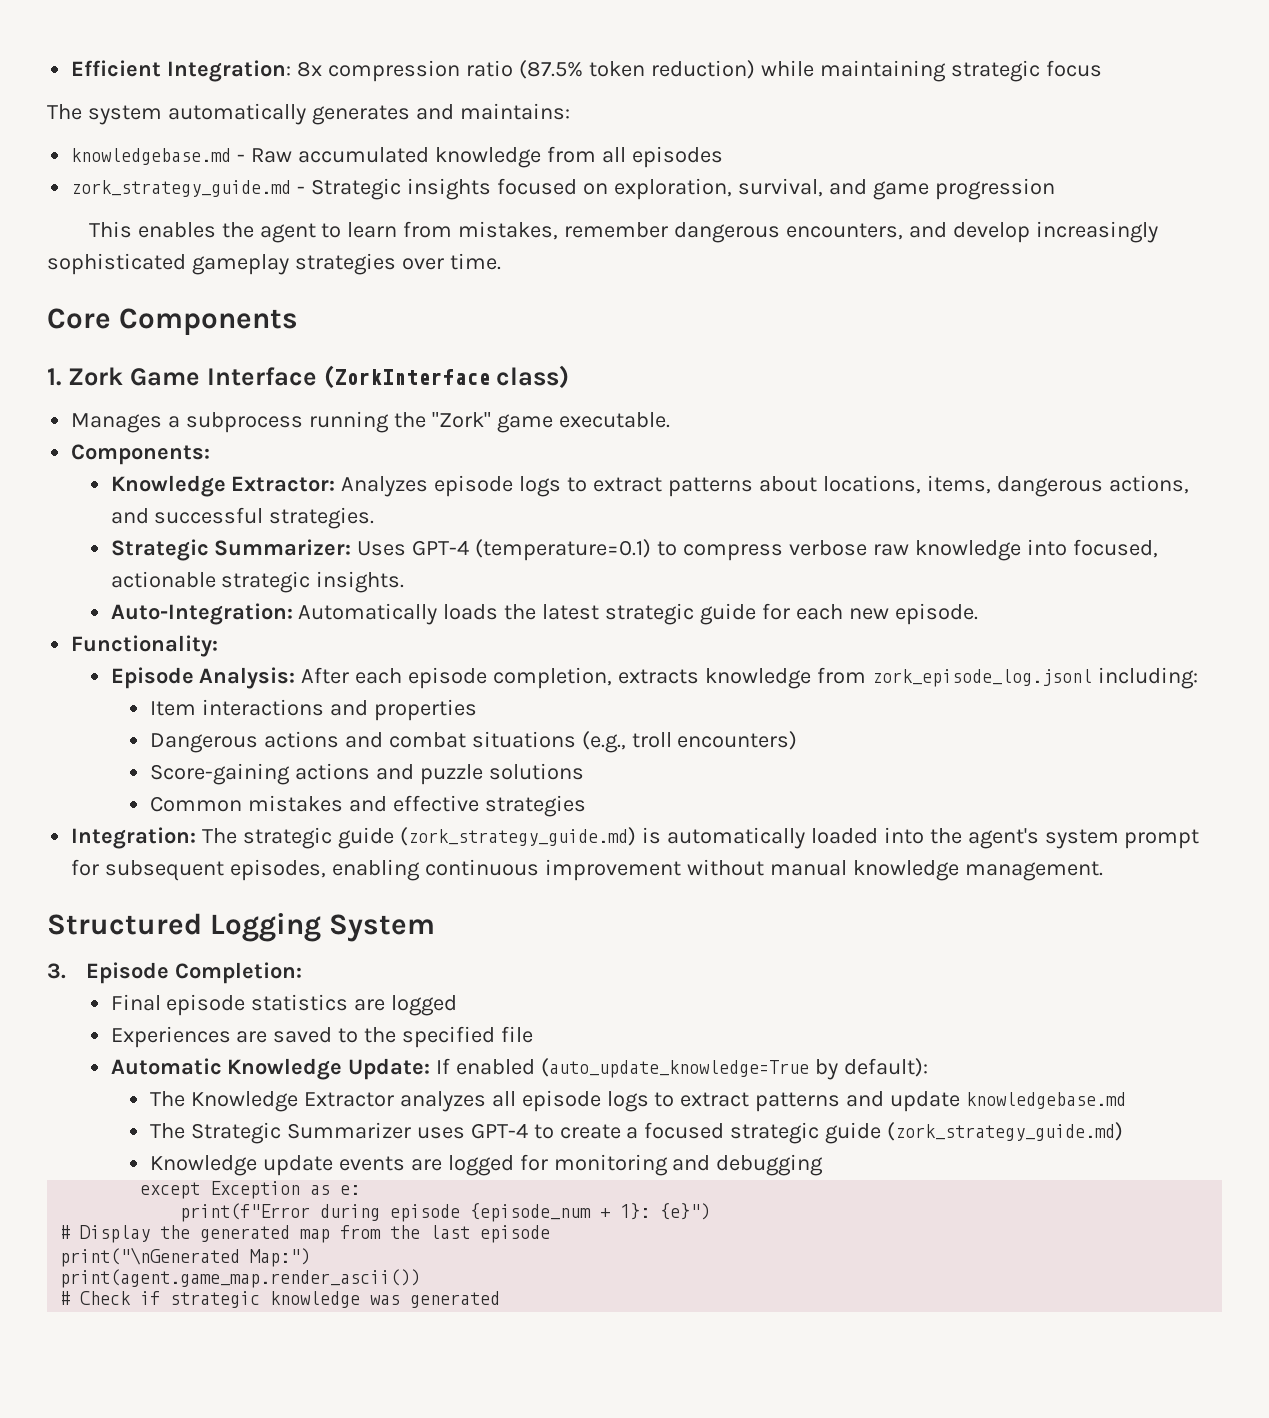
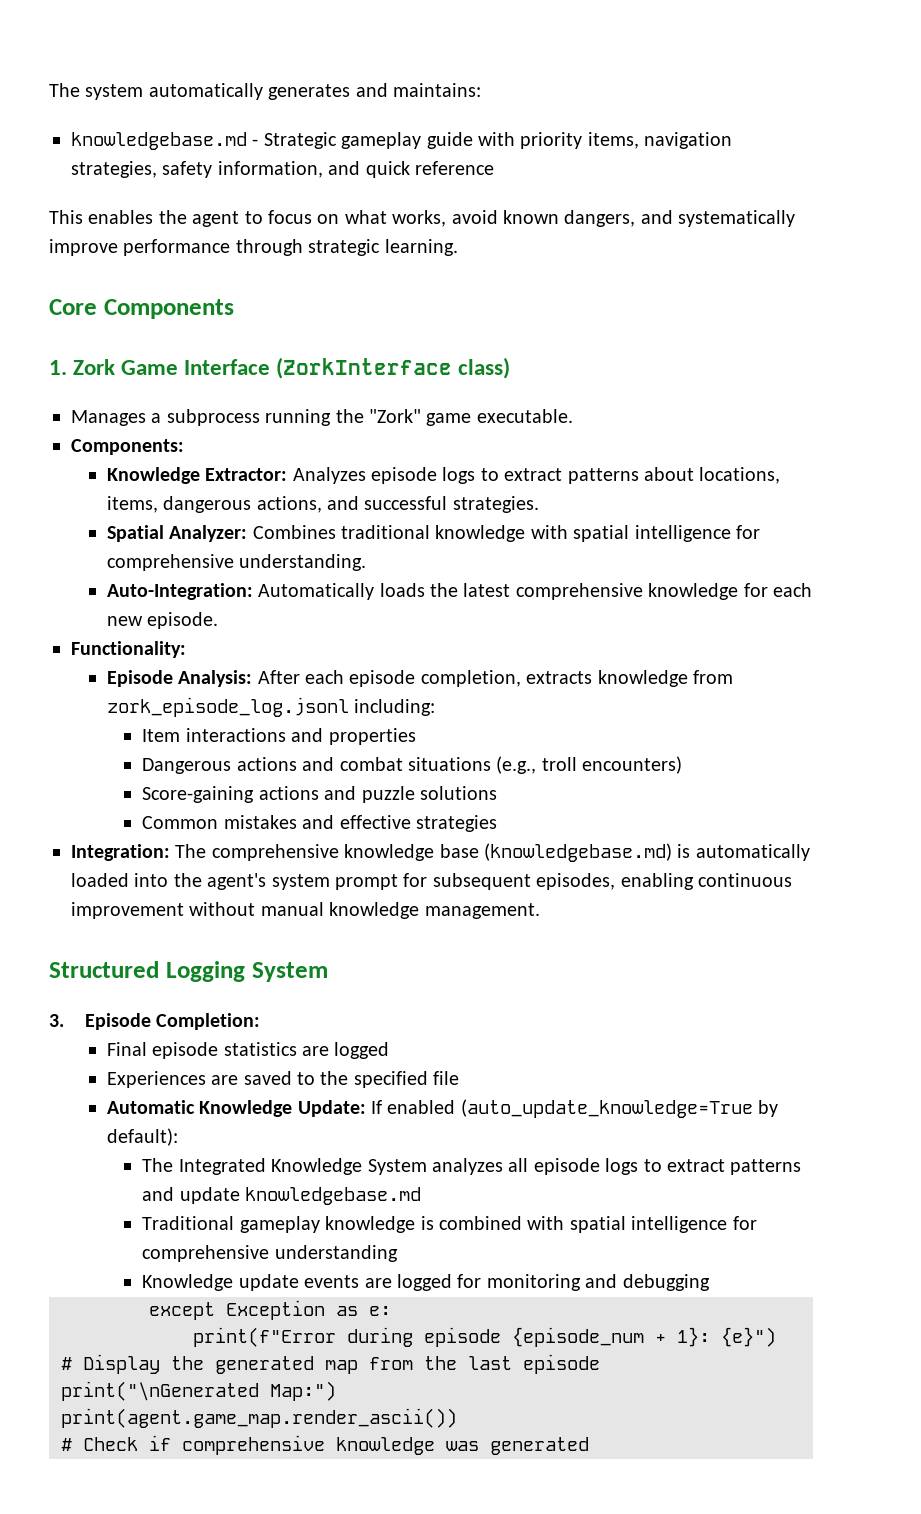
- Efficient Integration: 8x compression ratio (87.5% token reduction) while maintaining strategic focus
- knowledgebase.md - Raw accumulated knowledge from all episodes
- zork_strategy_guide.md - Strategic insights focused on exploration, survival, and game progression
+ knowledgebase.md - Strategic gameplay guide with priority items, navigation strategies, safety information, and quick reference
- This enables the agent to learn from mistakes, remember dangerous encounters, and develop increasingly sophisticated gameplay strategies over time.
+ This enables the agent to focus on what works, avoid known dangers, and systematically improve performance through strategic learning.
- Strategic Summarizer: Uses GPT-4 (temperature=0.1) to compress verbose raw knowledge into focused, actionable strategic insights.
+ Spatial Analyzer: Combines traditional knowledge with spatial intelligence for comprehensive understanding.
- Auto-Integration: Automatically loads the latest strategic guide for each new episode.
+ Auto-Integration: Automatically loads the latest comprehensive knowledge for each new episode.
- Integration: The strategic guide (zork_strategy_guide.md) is automatically loaded into the agent's system prompt for subsequent episodes, enabling continuous improvement without manual knowledge management.
+ Integration: The comprehensive knowledge base (knowledgebase.md) is automatically loaded into the agent's system prompt for subsequent episodes, enabling continuous improvement without manual knowledge management.
- The Knowledge Extractor analyzes all episode logs to extract patterns and update knowledgebase.md
+ The Integrated Knowledge System analyzes all episode logs to extract patterns and update knowledgebase.md
- The Strategic Summarizer uses GPT-4 to create a focused strategic guide (zork_strategy_guide.md)
+ Traditional gameplay knowledge is combined with spatial intelligence for comprehensive understanding
- # Check if strategic knowledge was generated
+ # Check if comprehensive knowledge was generated

